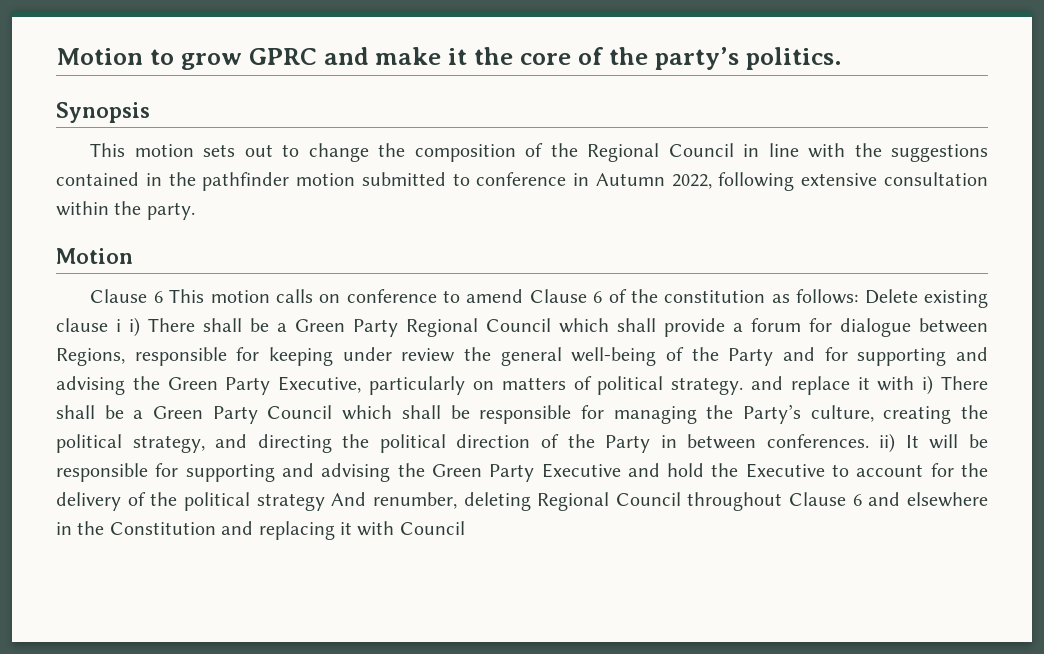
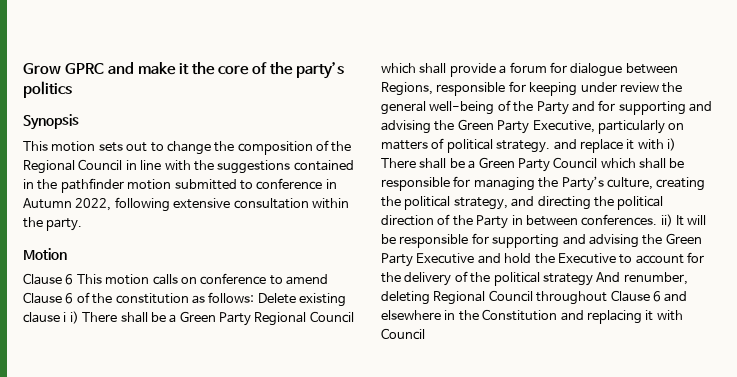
- Motion to grow GPRC and make it the core of the party’s politics.
+ Grow GPRC and make it the core of the party’s politics

